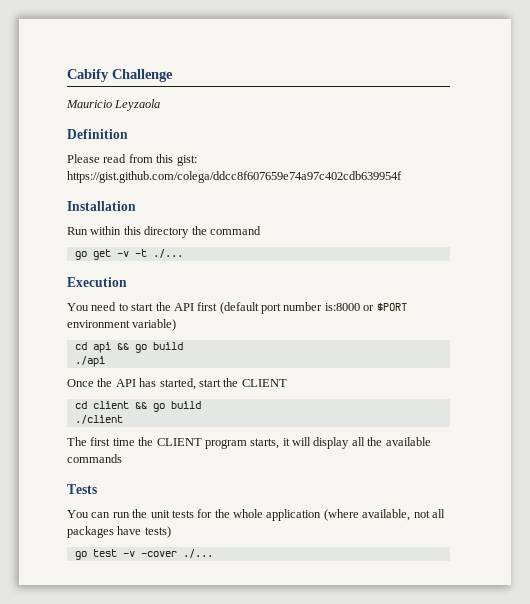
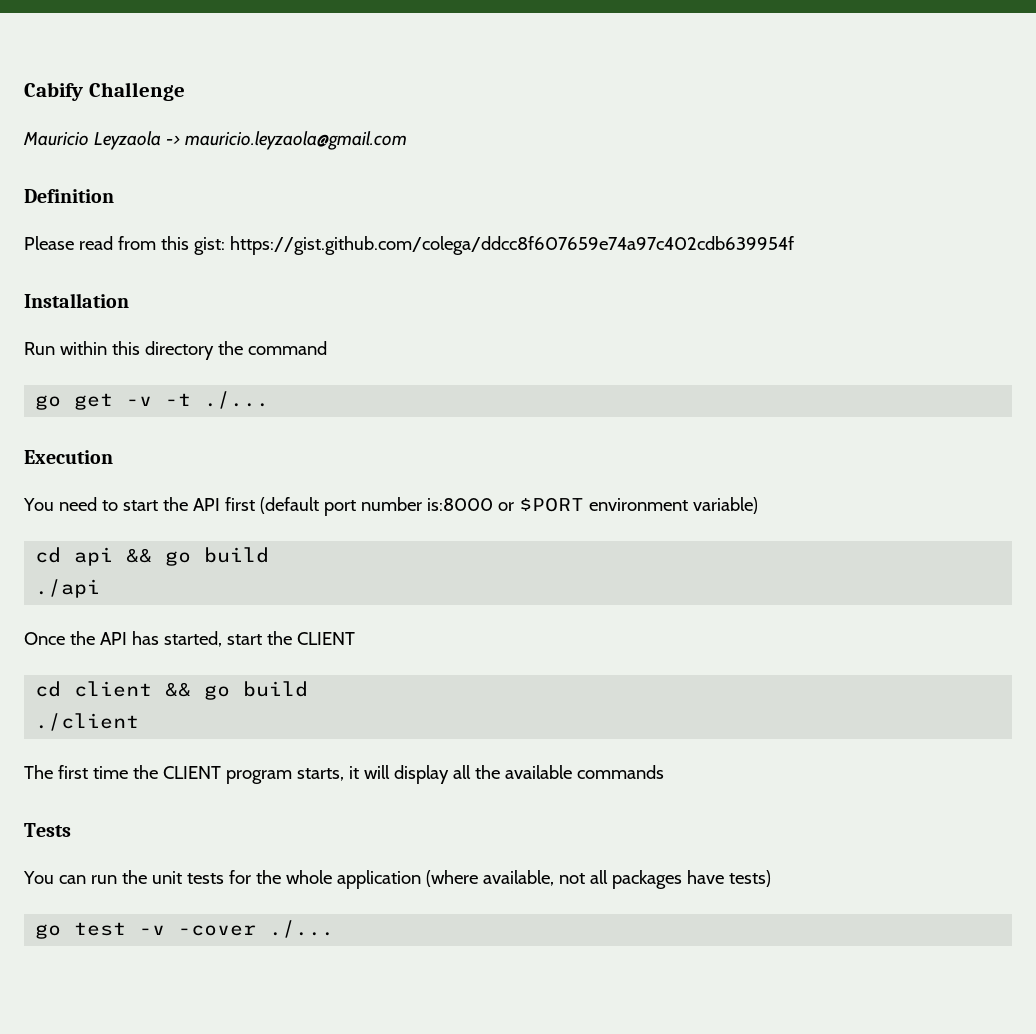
- Mauricio Leyzaola
+ Mauricio Leyzaola -> mauricio.leyzaola@gmail.com

